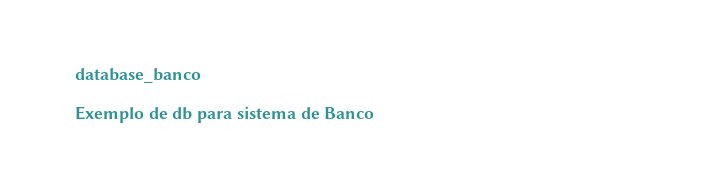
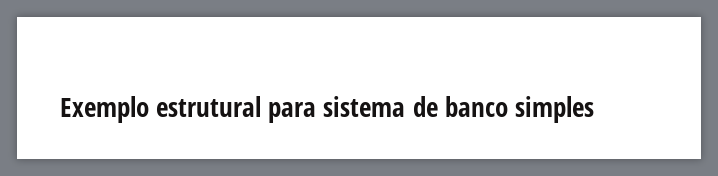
- database_banco
- Exemplo de db para sistema de Banco
+ Exemplo estrutural para sistema de banco simples

